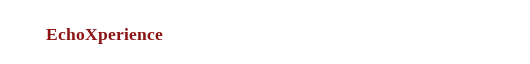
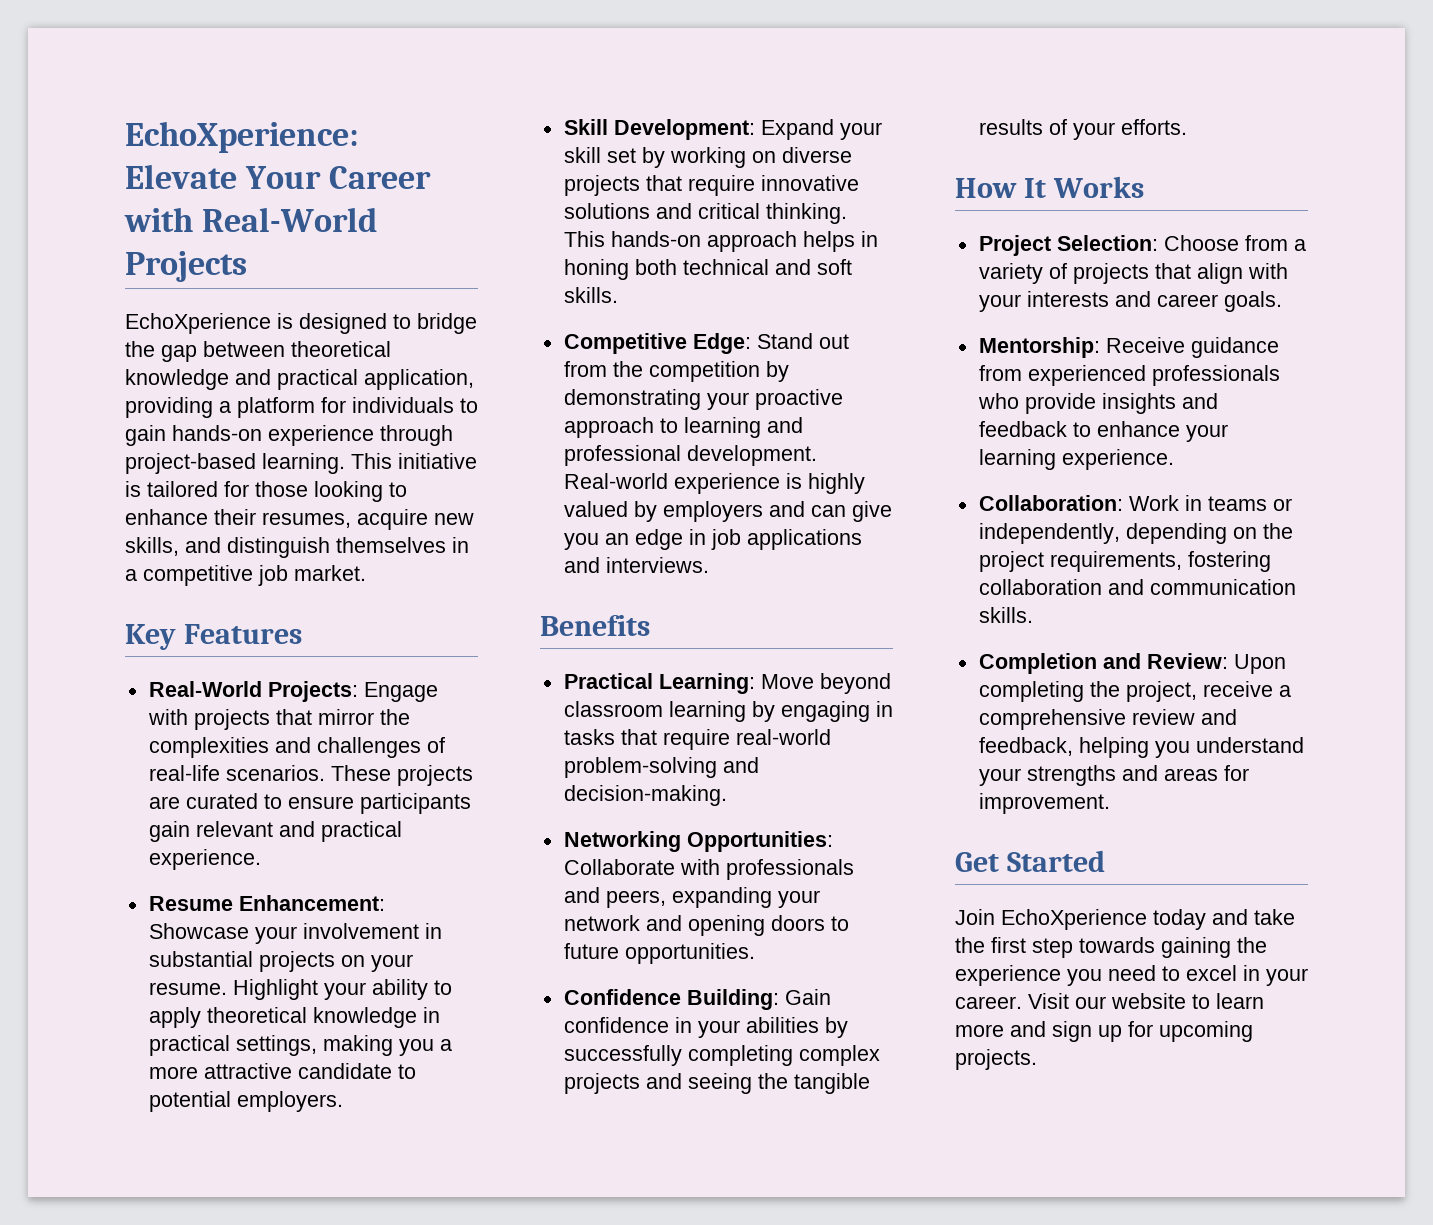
- EchoXperience
+ EchoXperience: Elevate Your Career with Real-World Projects
+ EchoXperience is designed to bridge the gap between theoretical knowledge and practical application, providing a platform for individuals to gain hands-on experience through project-based learning. This initiative is tailored for those looking to enhance their resumes, acquire new skills, and distinguish themselves in a competitive job market.
+ Key Features
+ Real-World Projects: Engage with projects that mirror the complexities and challenges of real-life scenarios. These projects are curated to ensure participants gain relevant and practical experience.
+ Resume Enhancement: Showcase your involvement in substantial projects on your resume. Highlight your ability to apply theoretical knowledge in practical settings, making you a more attractive candidate to potential employers.
+ Skill Development: Expand your skill set by working on diverse projects that require innovative solutions and critical thinking. This hands-on approach helps in honing both technical and soft skills.
+ Competitive Edge: Stand out from the competition by demonstrating your proactive approach to learning and professional development. Real-world experience is highly valued by employers and can give you an edge in job applications and interviews.
+ Benefits
+ Practical Learning: Move beyond classroom learning by engaging in tasks that require real-world problem-solving and decision-making.
+ Networking Opportunities: Collaborate with professionals and peers, expanding your network and opening doors to future opportunities.
+ Confidence Building: Gain confidence in your abilities by successfully completing complex projects and seeing the tangible results of your efforts.
+ How It Works
+ Project Selection: Choose from a variety of projects that align with your interests and career goals.
+ Mentorship: Receive guidance from experienced professionals who provide insights and feedback to enhance your learning experience.
+ Collaboration: Work in teams or independently, depending on the project requirements, fostering collaboration and communication skills.
+ Completion and Review: Upon completing the project, receive a comprehensive review and feedback, helping you understand your strengths and areas for improvement.
+ Get Started
+ Join EchoXperience today and take the first step towards gaining the experience you need to excel in your career. Visit our website to learn more and sign up for upcoming projects.

